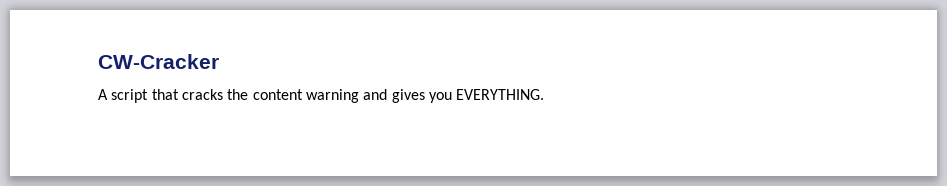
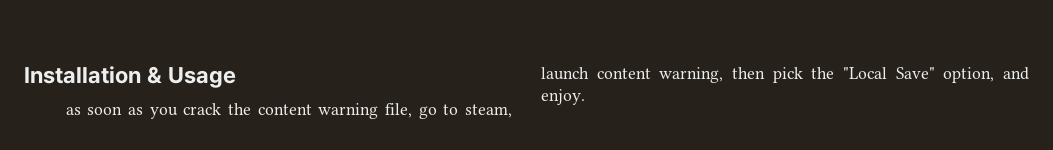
- CW-Cracker
- A script that cracks the content warning and gives you EVERYTHING.
+ Installation & Usage
+ as soon as you crack the content warning file, go to steam, launch content warning, then pick the "Local Save" option, and enjoy.

